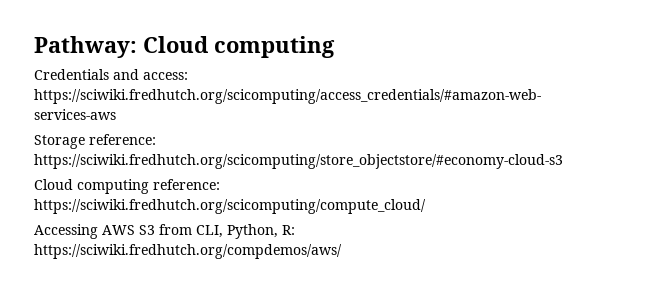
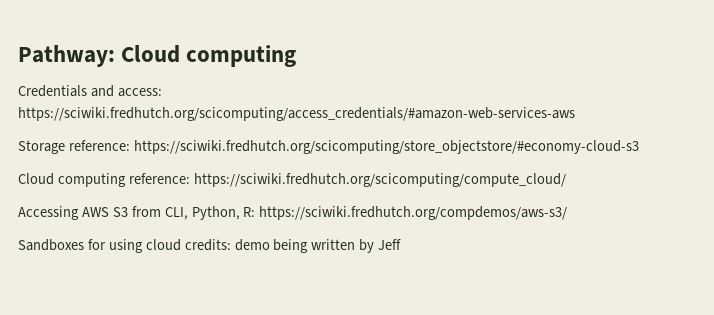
- Accessing AWS S3 from CLI, Python, R: https://sciwiki.fredhutch.org/compdemos/aws/
+ Accessing AWS S3 from CLI, Python, R: https://sciwiki.fredhutch.org/compdemos/aws-s3/
+ Sandboxes for using cloud credits: demo being written by Jeff

